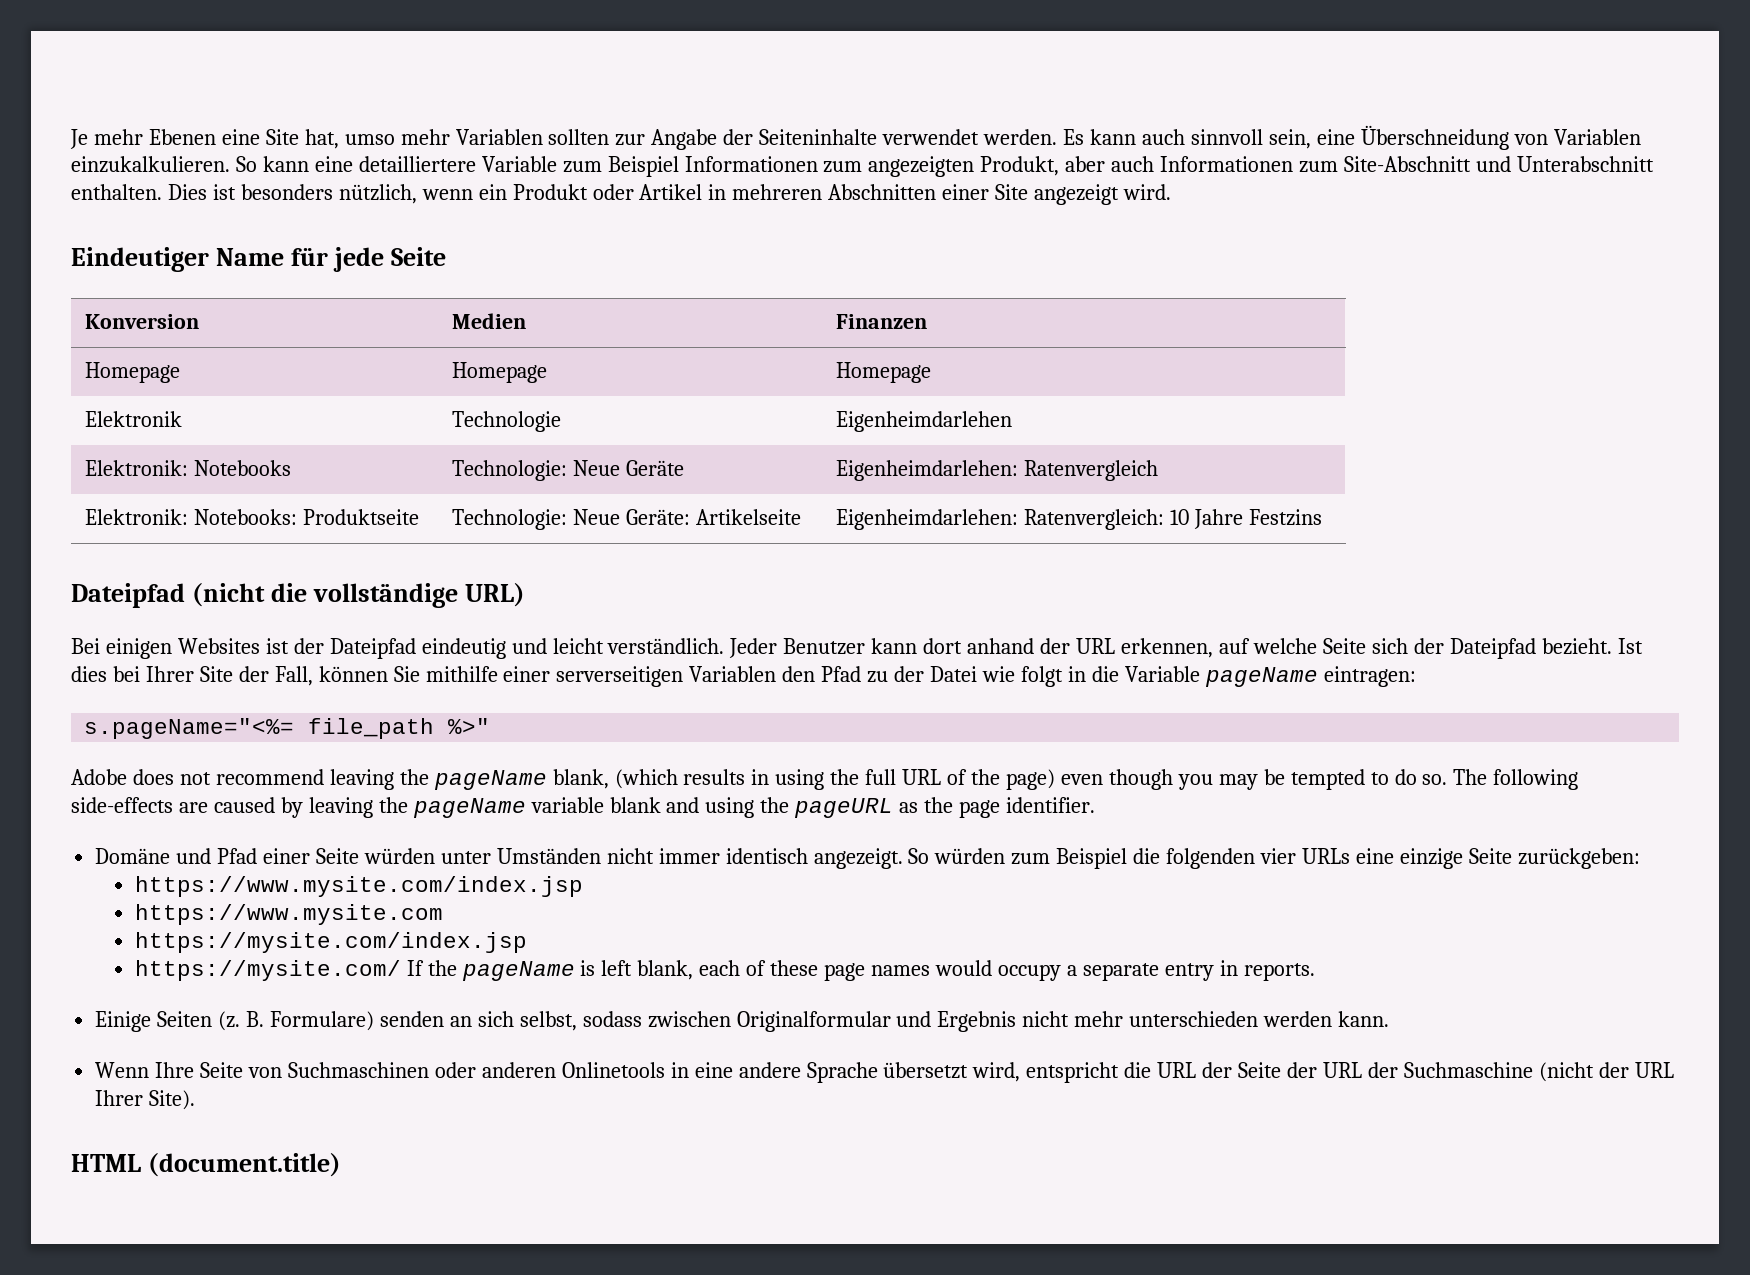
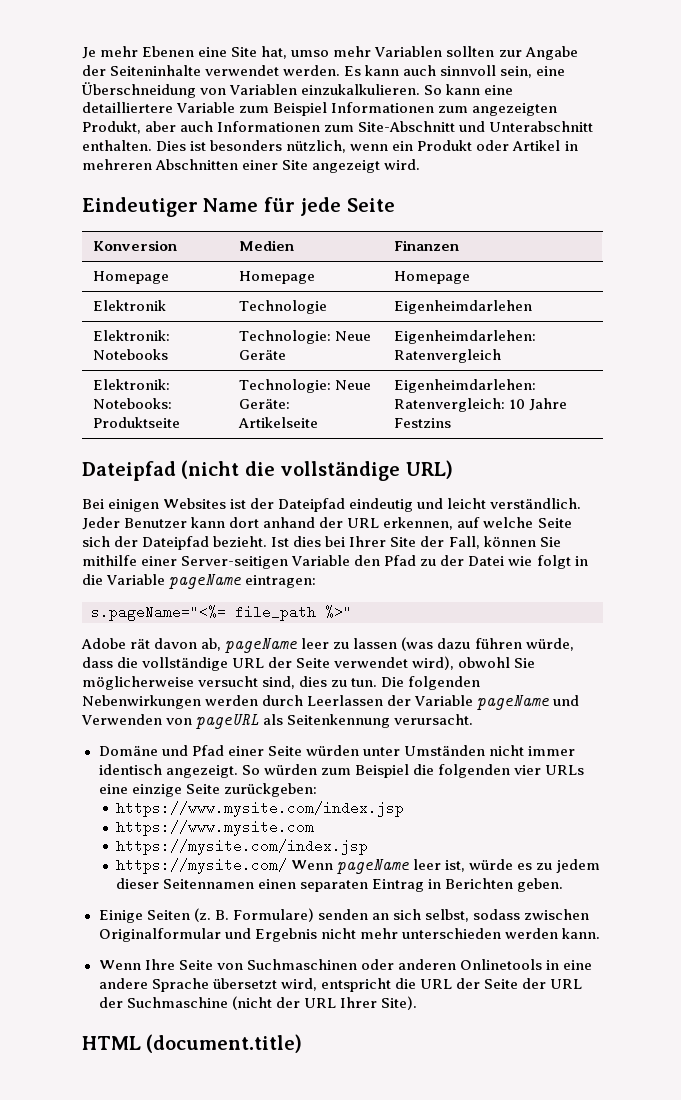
- Ist dies bei Ihrer Site der Fall, können Sie mithilfe einer serverseitigen Variablen den Pfad zu der Datei wie folgt in die Variable pageName eintragen:
+ Ist dies bei Ihrer Site der Fall, können Sie mithilfe einer Server-seitigen Variable den Pfad zu der Datei wie folgt in die Variable pageName eintragen:
- Adobe does not recommend leaving the pageName blank, (which results in using the full URL of the page) even though you may be tempted to do so. The following side-effects are caused by leaving the pageName variable blank and using the pageURL as the page identifier.
+ Adobe rät davon ab, pageName leer zu lassen (was dazu führen würde, dass die vollständige URL der Seite verwendet wird), obwohl Sie möglicherweise versucht sind, dies zu tun. Die folgenden Nebenwirkungen werden durch Leerlassen der Variable pageName und Verwenden von pageURL als Seitenkennung verursacht.
- https://mysite.com/ If the pageName is left blank, each of these page names would occupy a separate entry in reports.
+ https://mysite.com/ Wenn pageName leer ist, würde es zu jedem dieser Seitennamen einen separaten Eintrag in Berichten geben.

